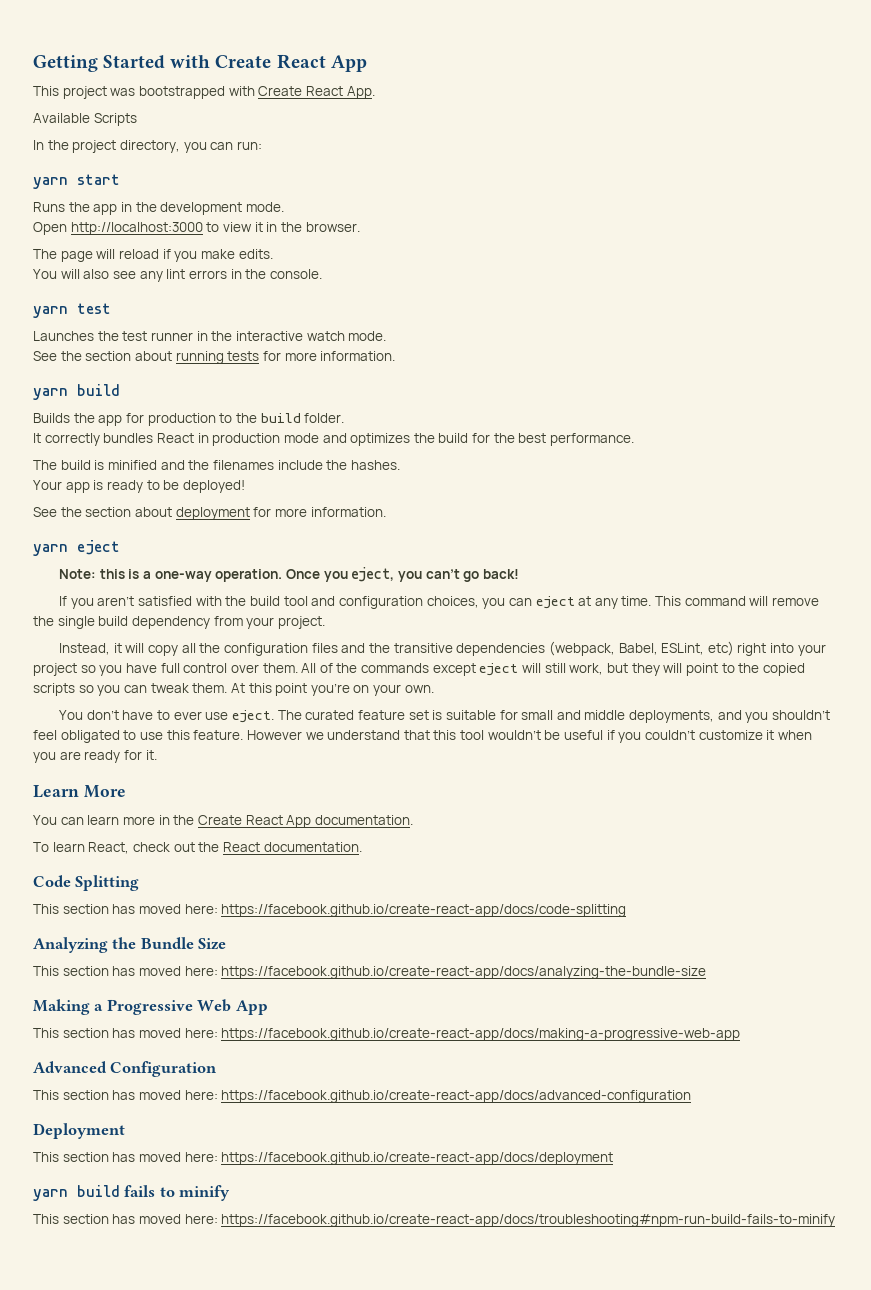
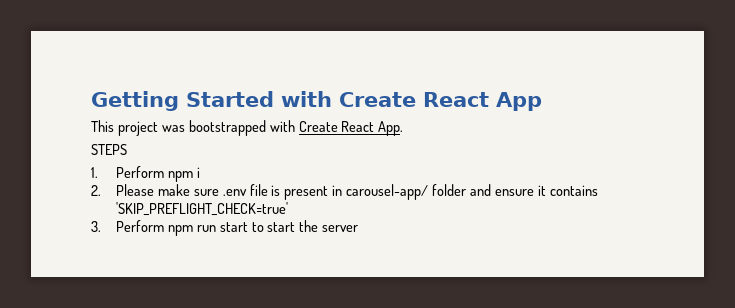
- Available Scripts
- In the project directory, you can run:
- yarn start
- Runs the app in the development mode.
- Open http://localhost:3000 to view it in the browser.
- The page will reload if you make edits.
- You will also see any lint errors in the console.
- yarn test
- Launches the test runner in the interactive watch mode.
- See the section about running tests for more information.
- yarn build
- Builds the app for production to the build folder.
- It correctly bundles React in production mode and optimizes the build for the best performance.
- The build is minified and the filenames include the hashes.
- Your app is ready to be deployed!
- See the section about deployment for more information.
- yarn eject
- Note: this is a one-way operation. Once you eject, you can’t go back!
- If you aren’t satisfied with the build tool and configuration choices, you can eject at any time. This command will remove the single build dependency from your project.
- Instead, it will copy all the configuration files and the transitive dependencies (webpack, Babel, ESLint, etc) right into your project so you have full control over them. All of the commands except eject will still work, but they will point to the copied scripts so you can tweak them. At this point you’re on your own.
- You don’t have to ever use eject. The curated feature set is suitable for small and middle deployments, and you shouldn’t feel obligated to use this feature. However we understand that this tool wouldn’t be useful if you couldn’t customize it when you are ready for it.
- Learn More
- You can learn more in the Create React App documentation.
- To learn React, check out the React documentation.
- Code Splitting
- This section has moved here: https://facebook.github.io/create-react-app/docs/code-splitting
- Analyzing the Bundle Size
- This section has moved here: https://facebook.github.io/create-react-app/docs/analyzing-the-bundle-size
- Making a Progressive Web App
- This section has moved here: https://facebook.github.io/create-react-app/docs/making-a-progressive-web-app
- Advanced Configuration
- This section has moved here: https://facebook.github.io/create-react-app/docs/advanced-configuration
- Deployment
- This section has moved here: https://facebook.github.io/create-react-app/docs/deployment
- yarn build fails to minify
- This section has moved here: https://facebook.github.io/create-react-app/docs/troubleshooting#npm-run-build-fails-to-minify
+ STEPS
+ 1. Perform npm i
+ 2. Please make sure .env file is present in carousel-app/ folder and ensure it contains 'SKIP_PREFLIGHT_CHECK=true'
+ 3. Perform npm run start to start the server

